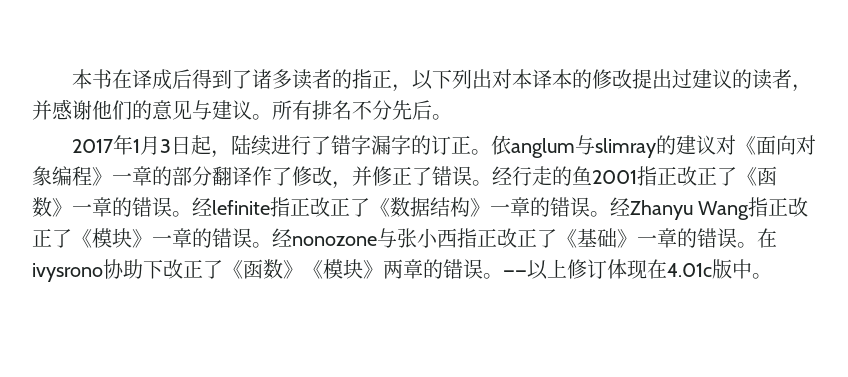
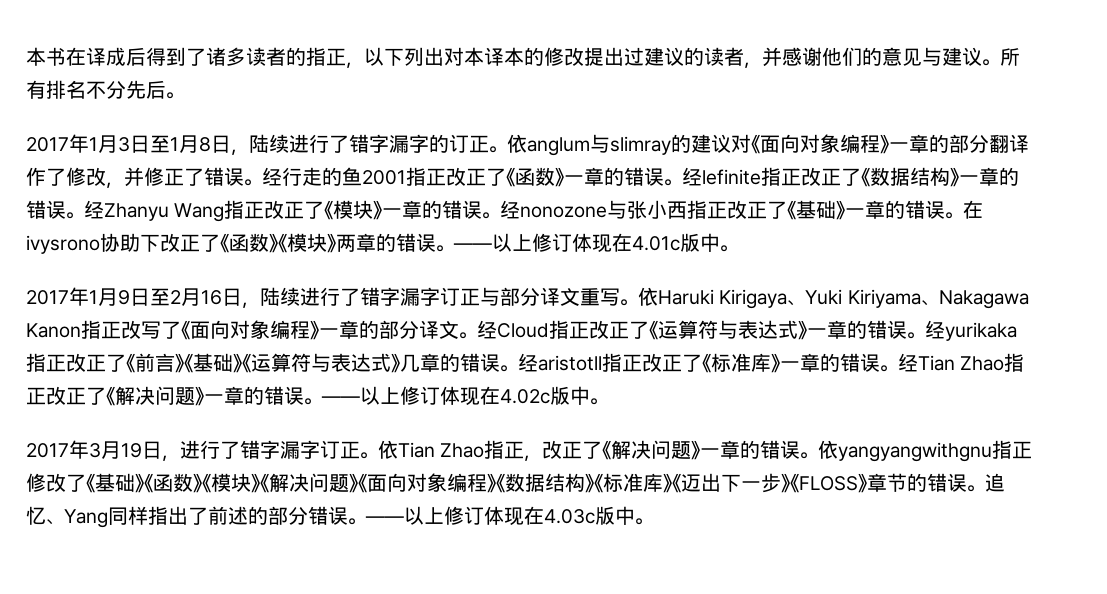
- 2017年1月3日起，陆续进行了错字漏字的订正。
+ 2017年1月3日至1月8日，陆续进行了错字漏字的订正。
+ 2017年1月9日至2月16日，陆续进行了错字漏字订正与部分译文重写。依Haruki Kirigaya、Yuki Kiriyama、Nakagawa Kanon指正改写了《面向对象编程》一章的部分译文。经Cloud指正改正了《运算符与表达式》一章的错误。经yurikaka指正改正了《前言》《基础》《运算符与表达式》几章的错误。经aristotll指正改正了《标准库》一章的错误。经Tian Zhao指正改正了《解决问题》一章的错误。——以上修订体现在4.02c版中。
+ 2017年3月19日，进行了错字漏字订正。依Tian Zhao指正，改正了《解决问题》一章的错误。依yangyangwithgnu指正修改了《基础》《函数》《模块》《解决问题》《面向对象编程》《数据结构》《标准库》《迈出下一步》《FLOSS》章节的错误。追忆、Yang同样指出了前述的部分错误。——以上修订体现在4.03c版中。

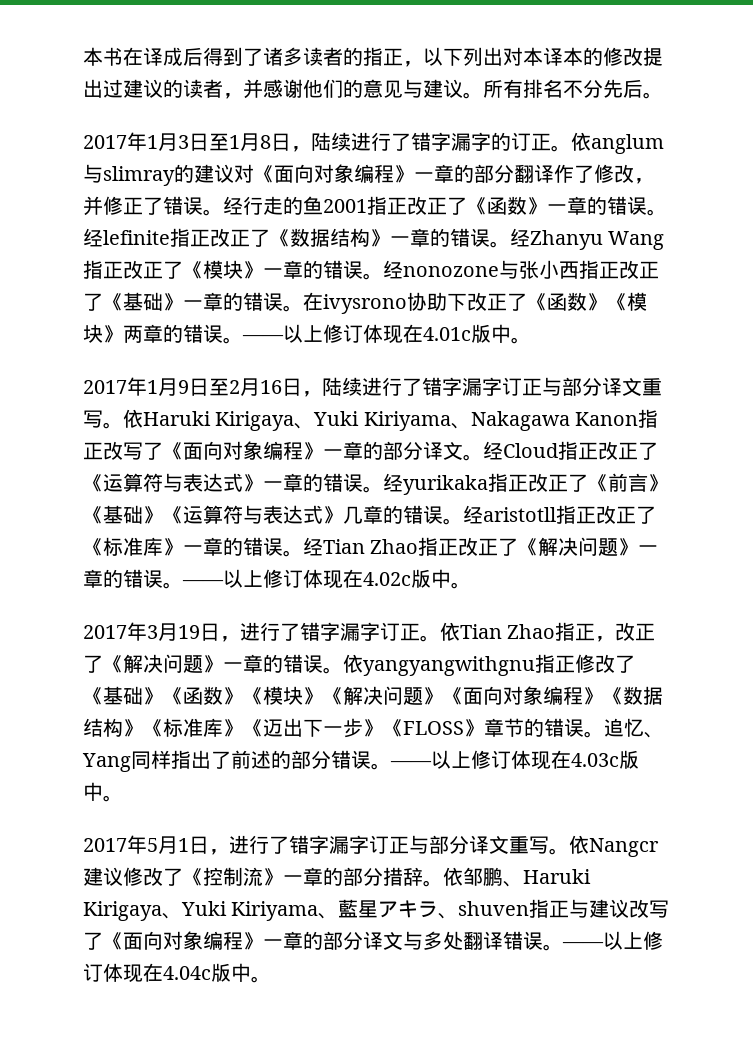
+ 2017年5月1日，进行了错字漏字订正与部分译文重写。依Nangcr建议修改了《控制流》一章的部分措辞。依邹鹏、Haruki Kirigaya、Yuki Kiriyama、藍星アキラ、shuven指正与建议改写了《面向对象编程》一章的部分译文与多处翻译错误。——以上修订体现在4.04c版中。

